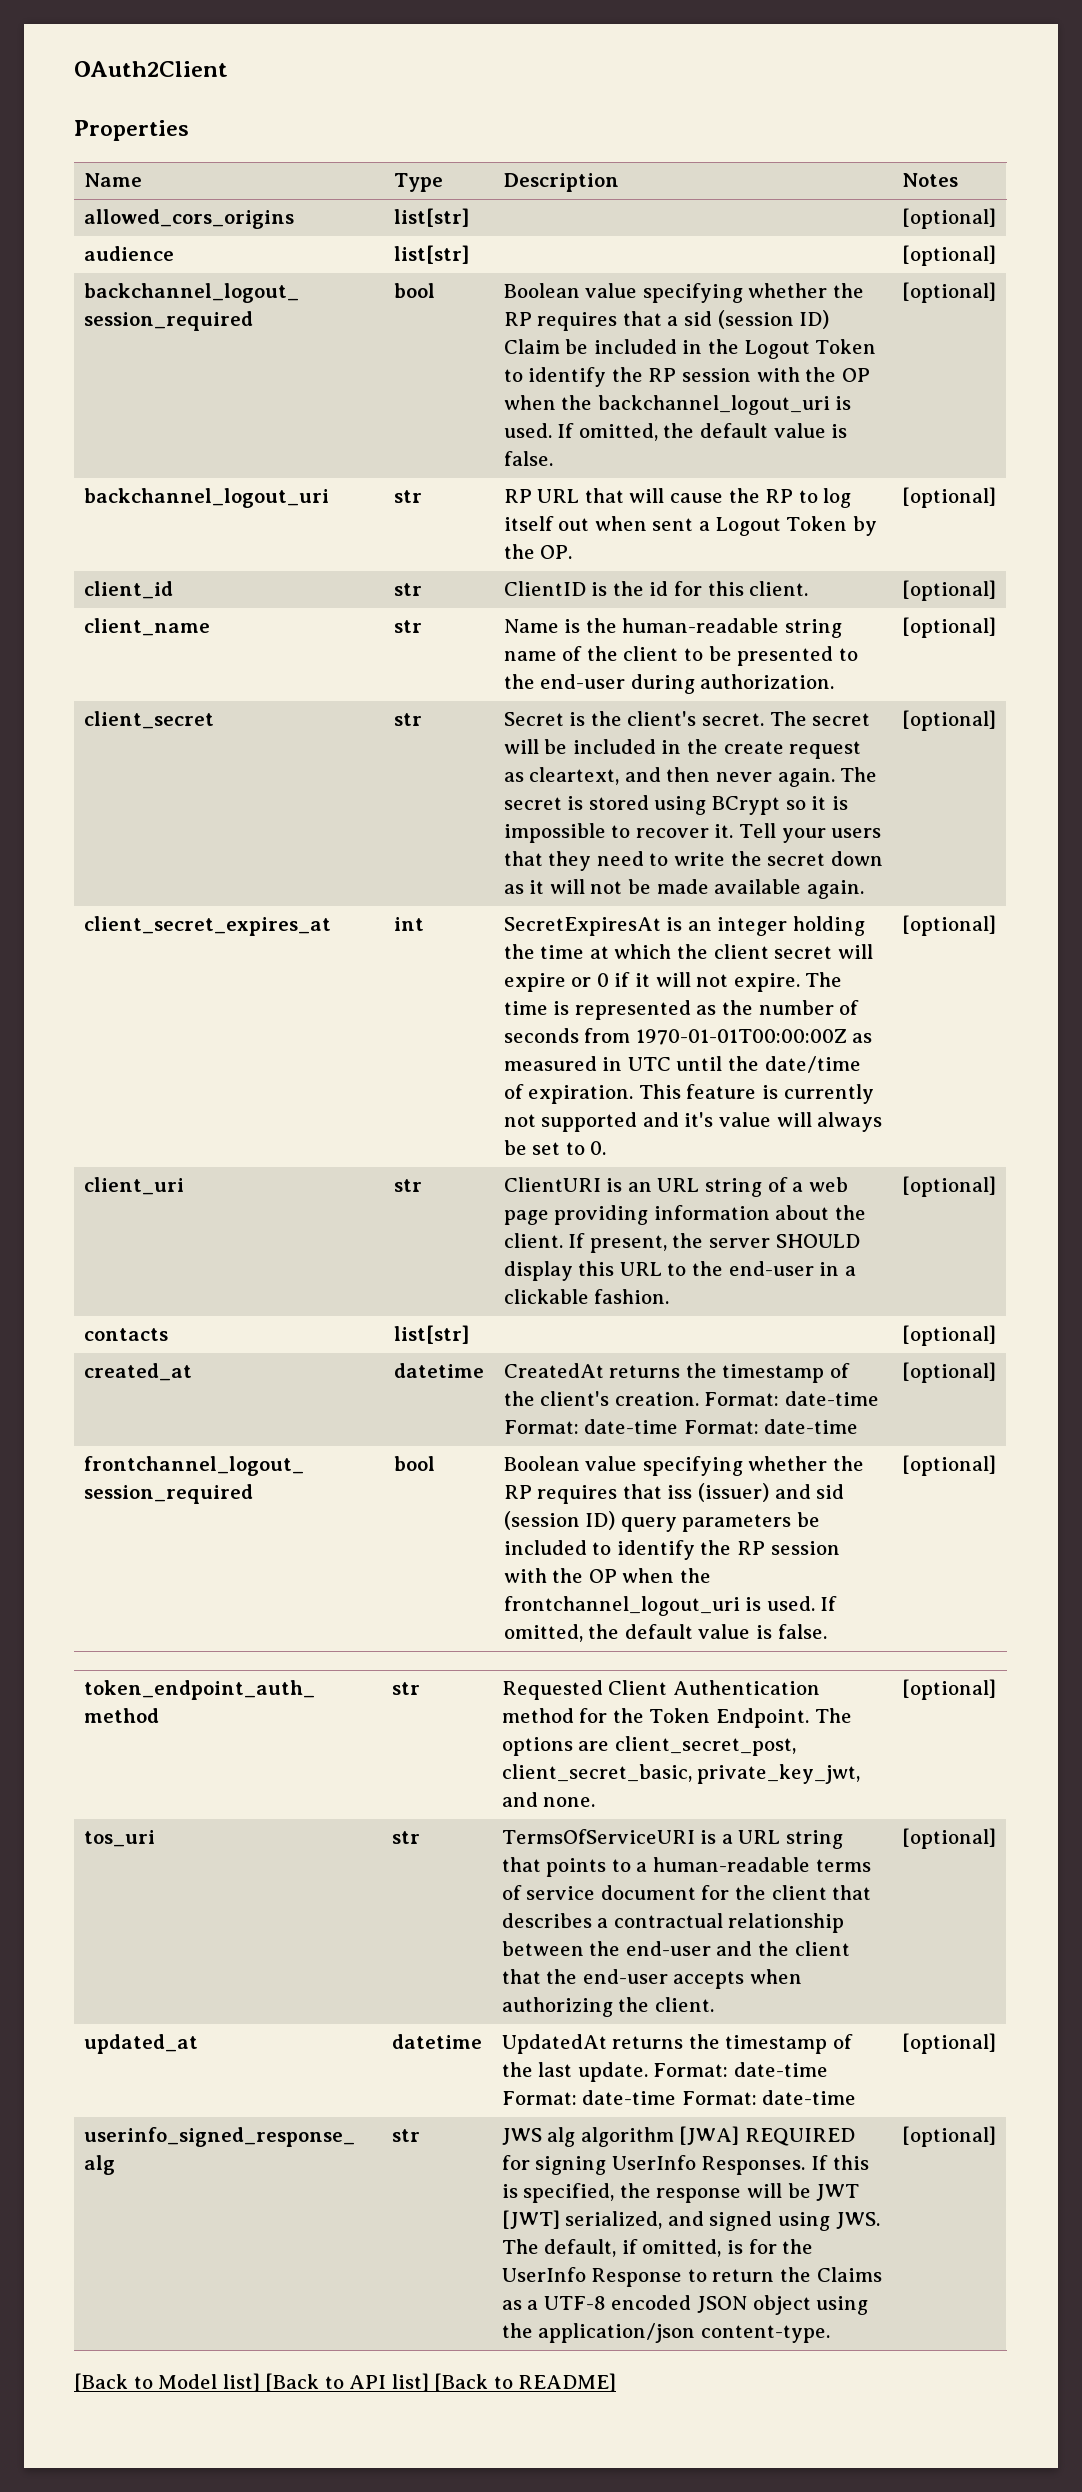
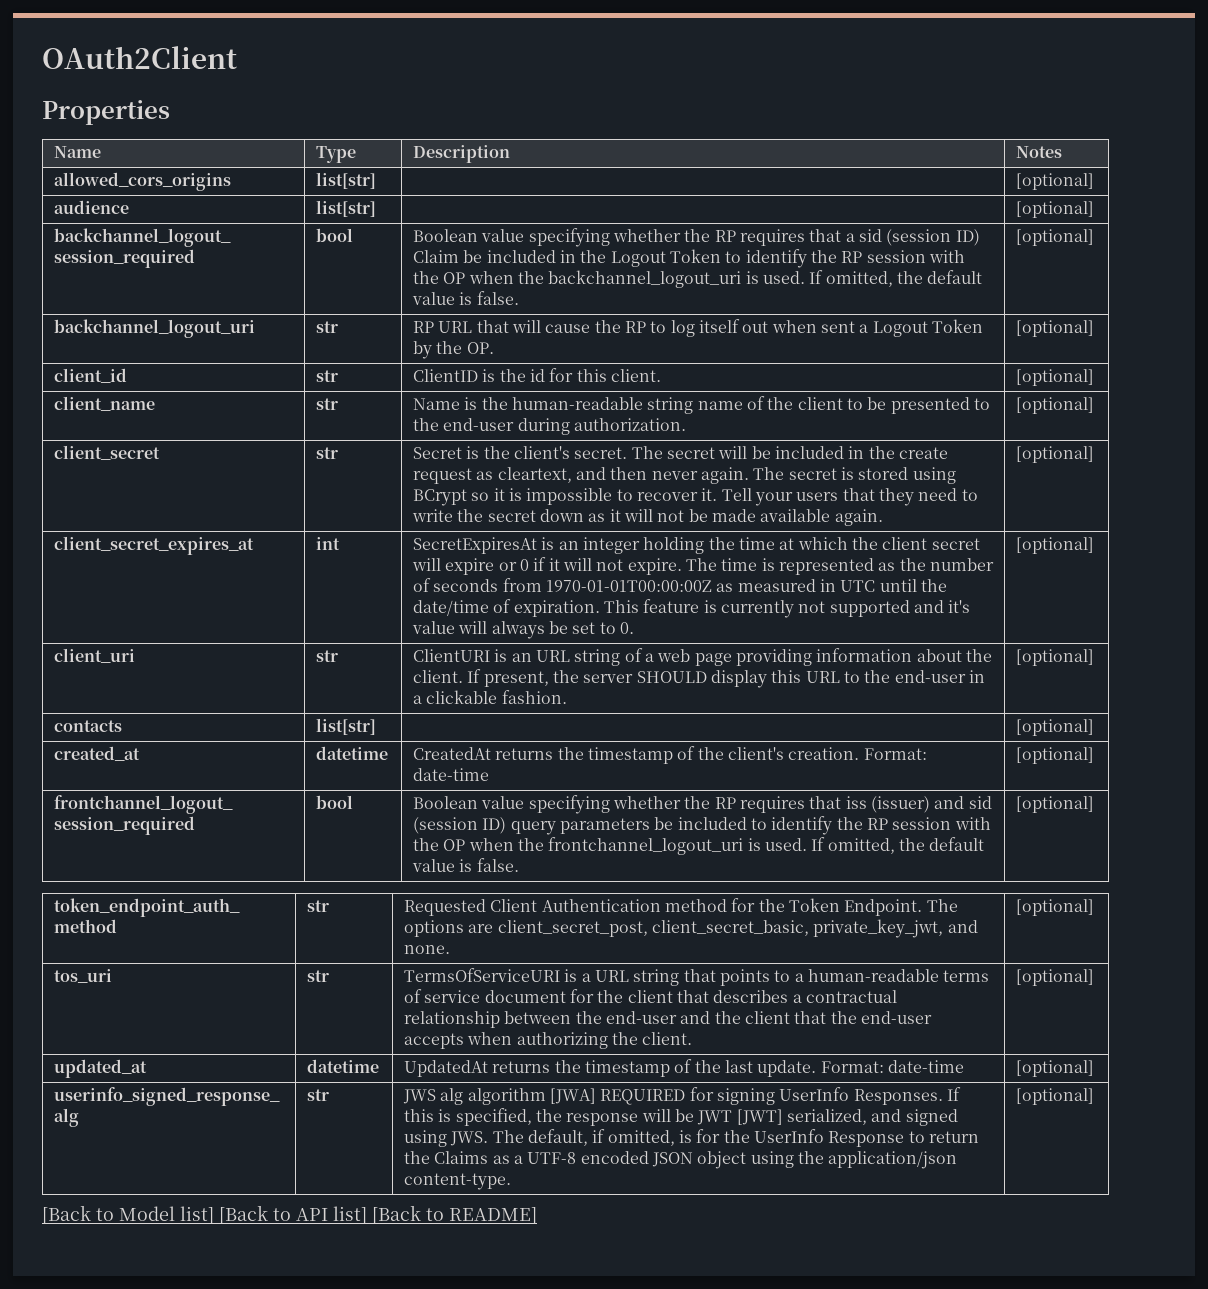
- created_at | datetime | CreatedAt returns the timestamp of the client's creation. Format: date-time Format: date-time Format: date-time | [optional]
+ created_at | datetime | CreatedAt returns the timestamp of the client's creation. Format: date-time | [optional]
- updated_at | datetime | UpdatedAt returns the timestamp of the last update. Format: date-time Format: date-time Format: date-time | [optional]
+ updated_at | datetime | UpdatedAt returns the timestamp of the last update. Format: date-time | [optional]

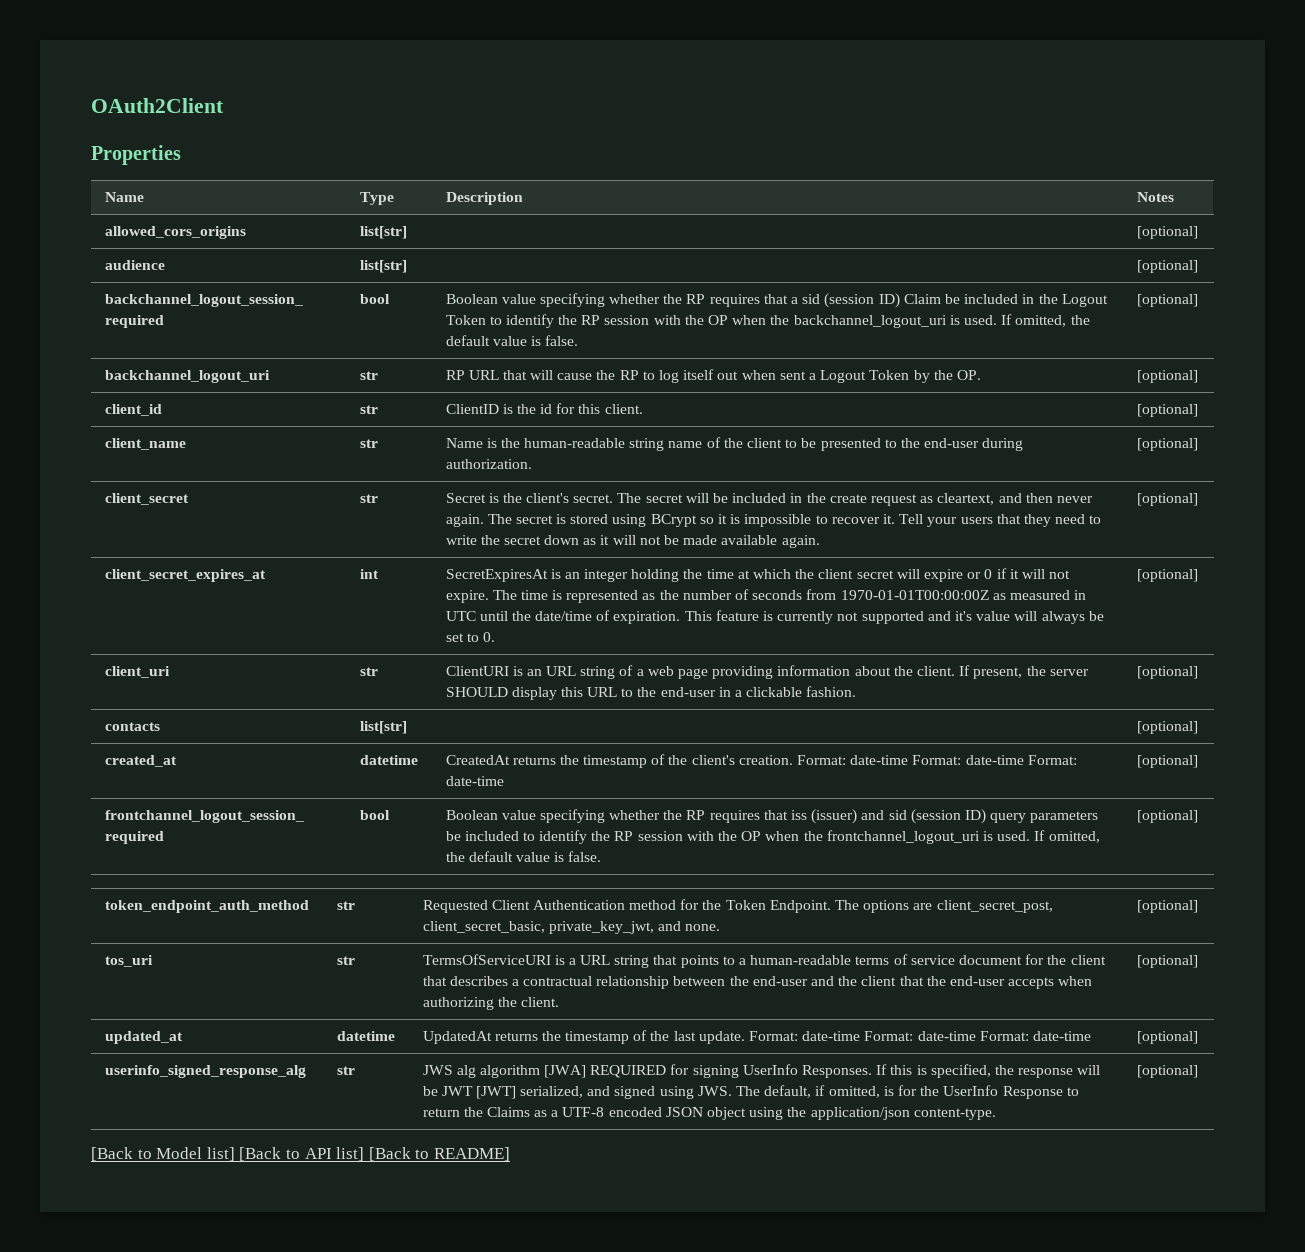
- created_at | datetime | CreatedAt returns the timestamp of the client's creation. Format: date-time | [optional]
+ created_at | datetime | CreatedAt returns the timestamp of the client's creation. Format: date-time Format: date-time Format: date-time | [optional]
- updated_at | datetime | UpdatedAt returns the timestamp of the last update. Format: date-time | [optional]
+ updated_at | datetime | UpdatedAt returns the timestamp of the last update. Format: date-time Format: date-time Format: date-time | [optional]

